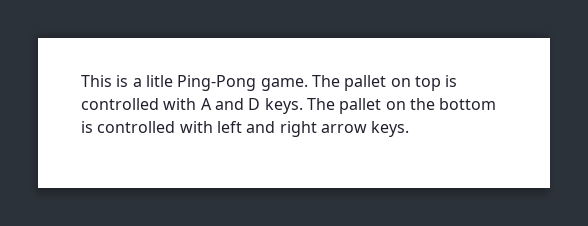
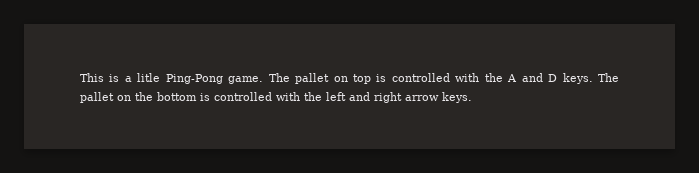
- The pallet on top is controlled with A and D keys.
+ The pallet on top is controlled with the A and D keys.
- The pallet on the bottom is controlled with left and right arrow keys.
+ The pallet on the bottom is controlled with the left and right arrow keys.

